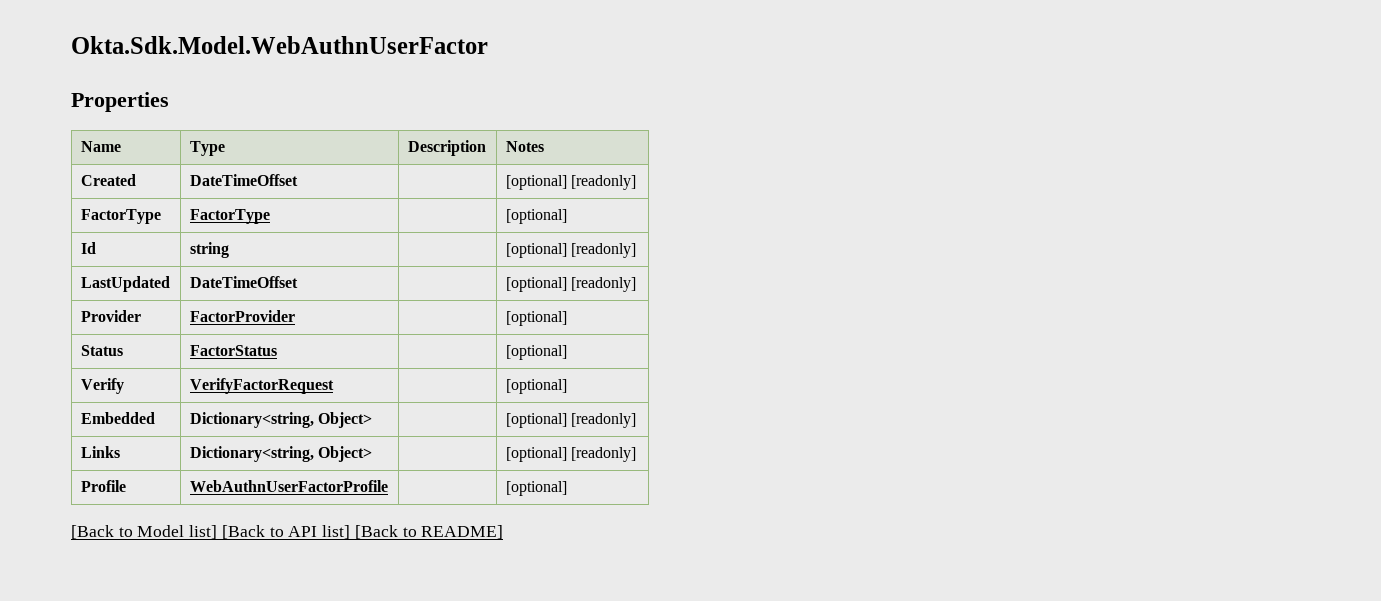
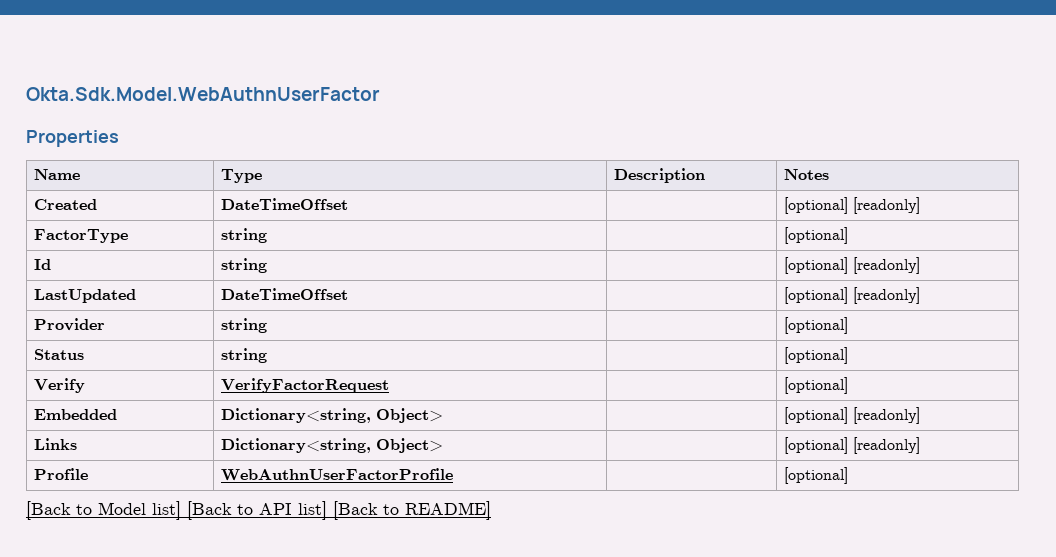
- FactorType | FactorType | | [optional]
+ FactorType | string | | [optional]
- Provider | FactorProvider | | [optional]
+ Provider | string | | [optional]
- Status | FactorStatus | | [optional]
+ Status | string | | [optional]

